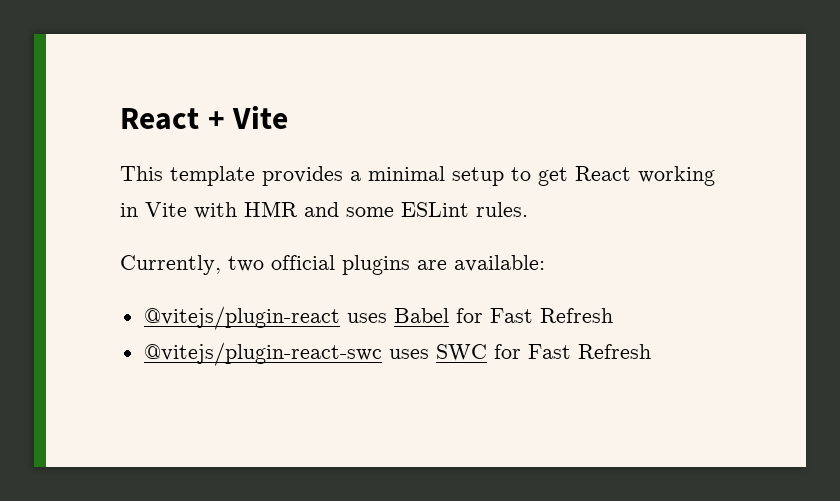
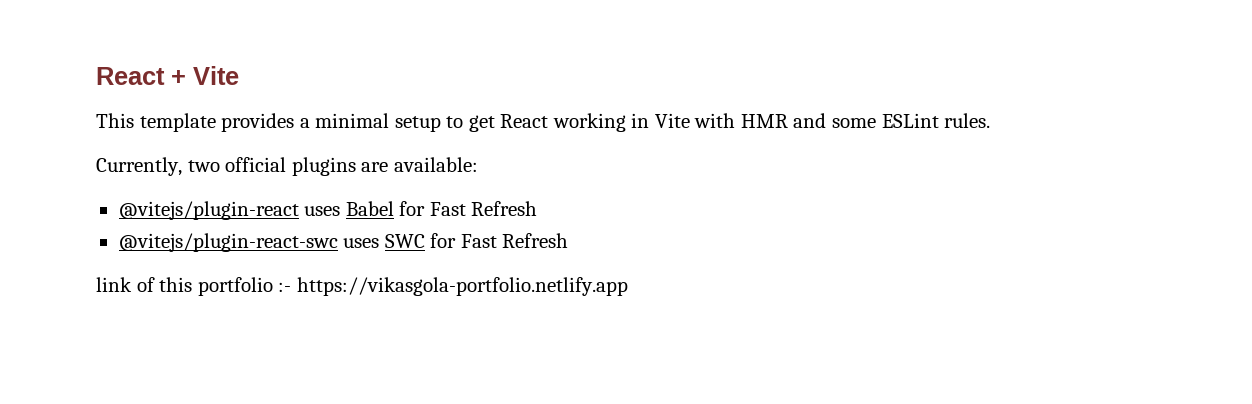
+ link of this portfolio :- https://vikasgola-portfolio.netlify.app

